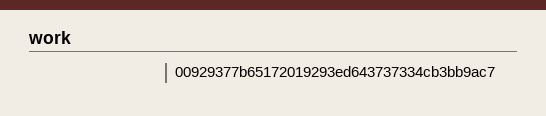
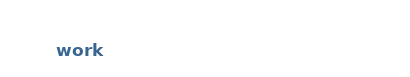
- 00929377b65172019293ed643737334cb3bb9ac7

